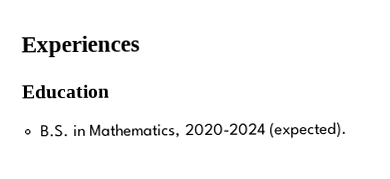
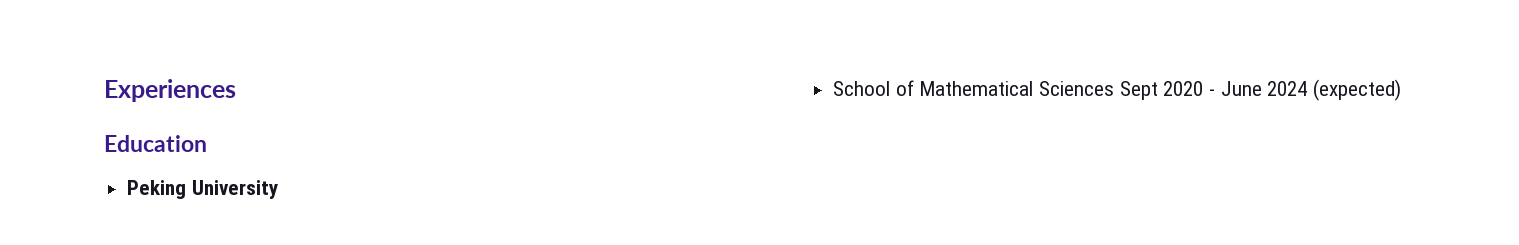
- B.S. in Mathematics, 2020-2024 (expected).
+ Peking University
+ School of Mathematical Sciences Sept 2020 - June 2024 (expected)

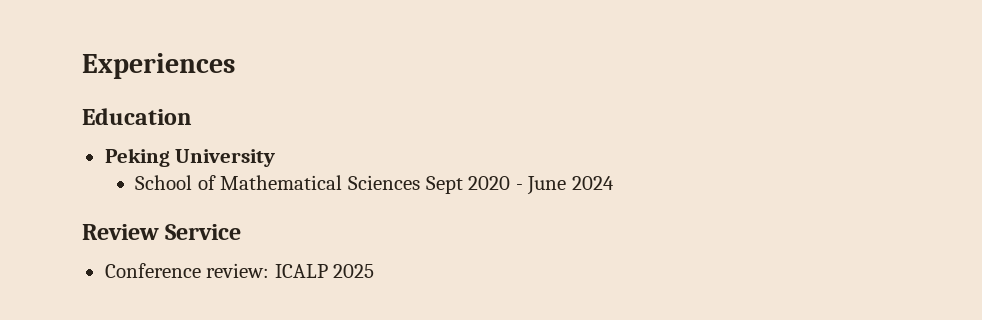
- School of Mathematical Sciences Sept 2020 - June 2024 (expected)
+ School of Mathematical Sciences Sept 2020 - June 2024
+ Review Service
+ Conference review: ICALP 2025

